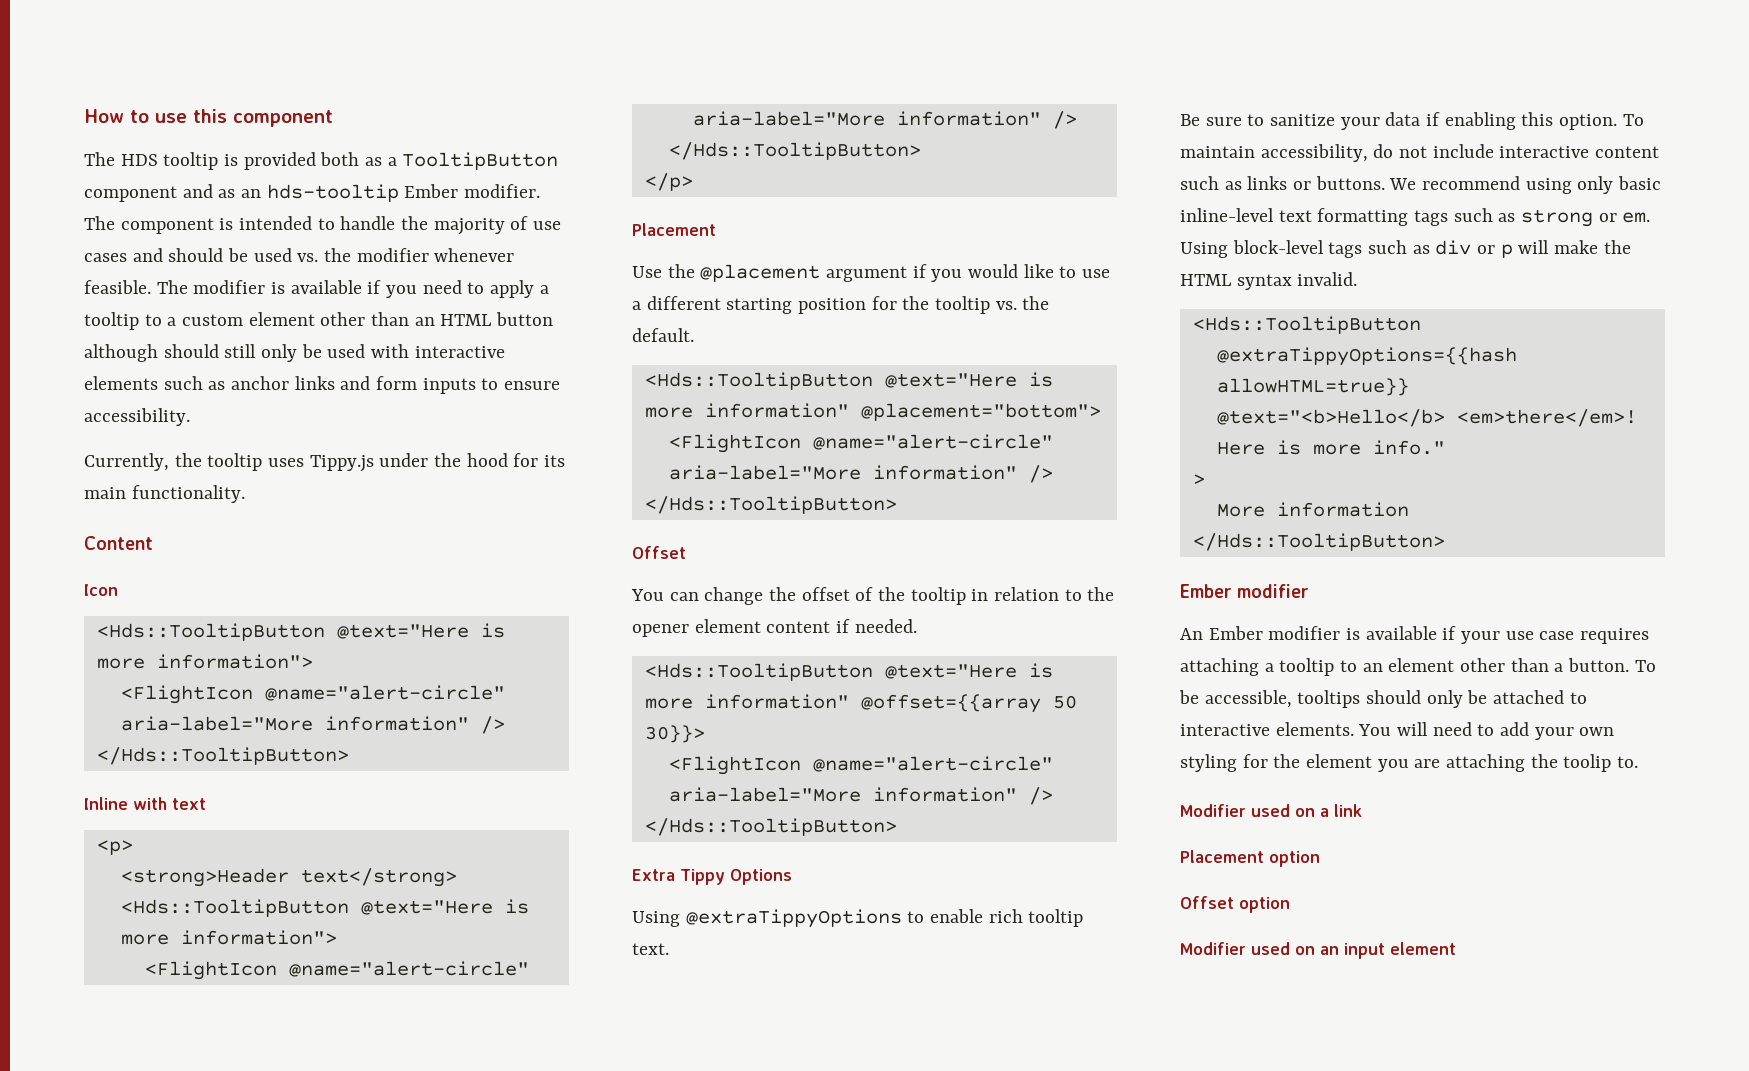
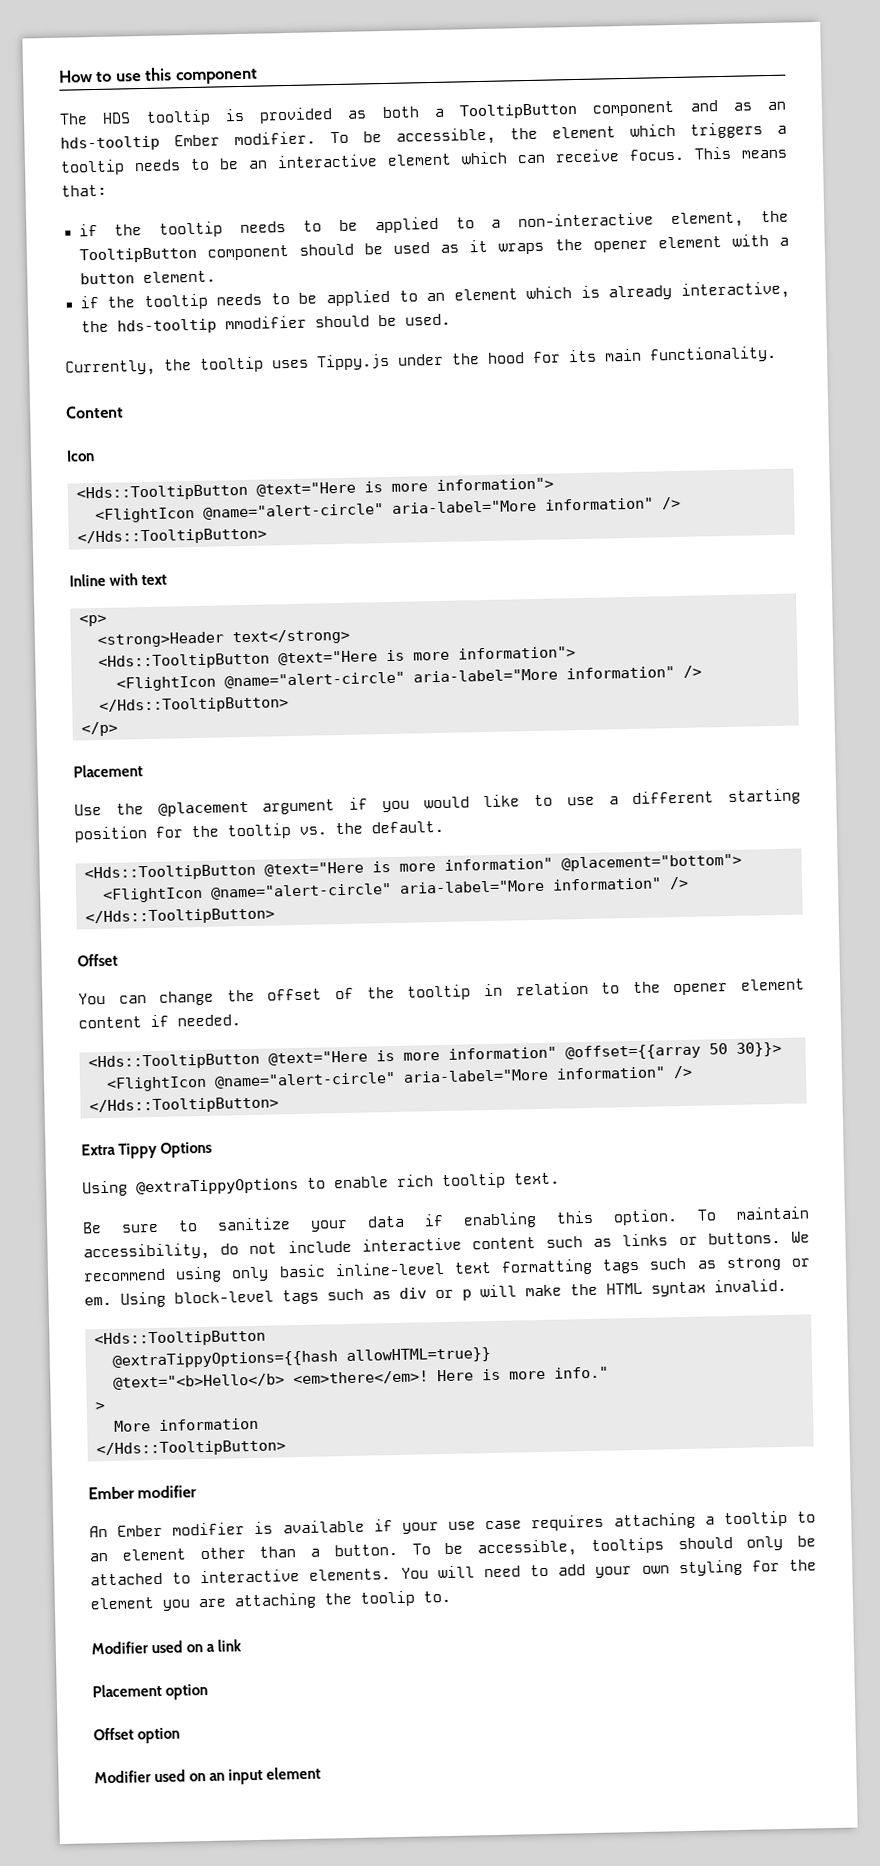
- The HDS tooltip is provided both as a TooltipButton component and as an hds-tooltip Ember modifier.
+ The HDS tooltip is provided as both a TooltipButton component and as an hds-tooltip Ember modifier.
- The component is intended to handle the majority of use cases and should be used vs. the modifier whenever feasible. The modifier is available if you need to apply a tooltip to a custom element other than an HTML button although should still only be used with interactive elements such as anchor links and form inputs to ensure accessibility.
+ To be accessible, the element which triggers a tooltip needs to be an interactive element which can receive focus. This means that:
+ if the tooltip needs to be applied to a non-interactive element, the TooltipButton component should be used as it wraps the opener element with a button element.
+ if the tooltip needs to be applied to an element which is already interactive, the hds-tooltip mmodifier should be used.

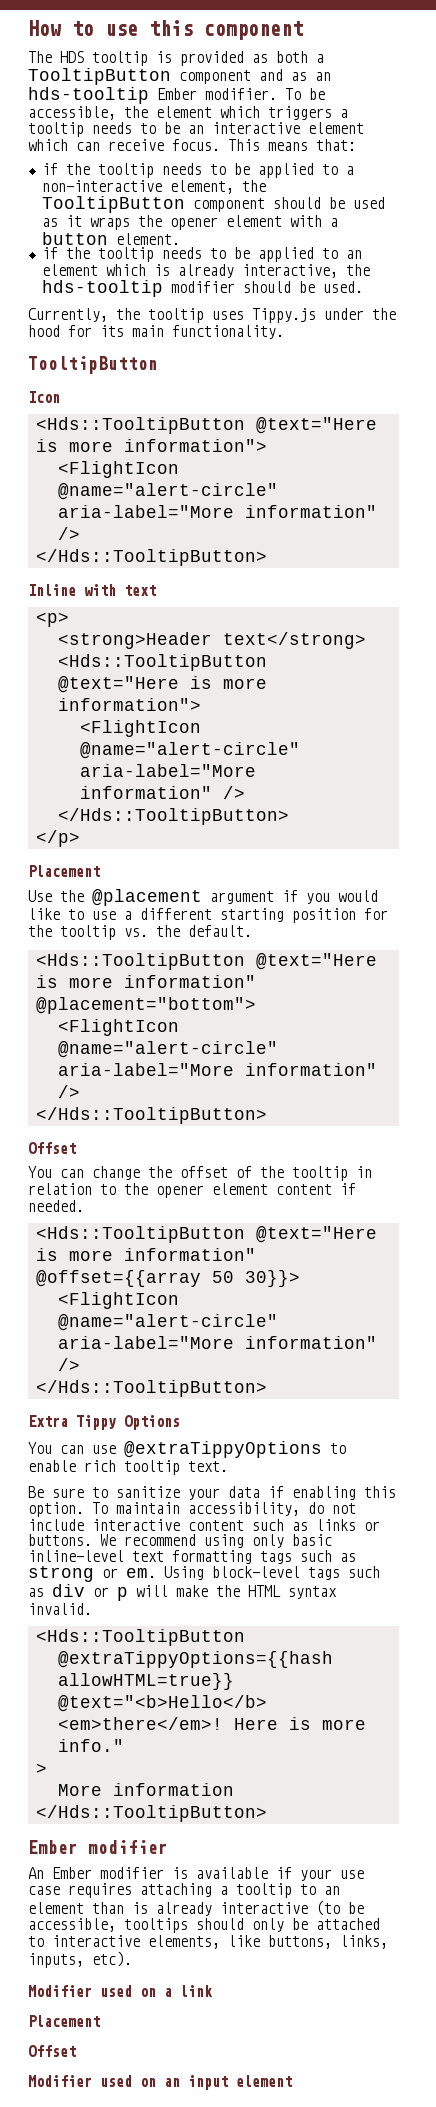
- if the tooltip needs to be applied to an element which is already interactive, the hds-tooltip mmodifier should be used.
+ if the tooltip needs to be applied to an element which is already interactive, the hds-tooltip modifier should be used.
  Currently, the tooltip uses Tippy.js under the hood for its main functionality.
- Content
+ TooltipButton
- Using @extraTippyOptions to enable rich tooltip text.
+ You can use @extraTippyOptions to enable rich tooltip text.
- An Ember modifier is available if your use case requires attaching a tooltip to an element other than a button. To be accessible, tooltips should only be attached to interactive elements. You will need to add your own styling for the element you are attaching the toolip to.
+ An Ember modifier is available if your use case requires attaching a tooltip to an element than is already interactive (to be accessible, tooltips should only be attached to interactive elements, like buttons, links, inputs, etc).
  Modifier used on a link
- Placement option
- Offset option
+ Placement
+ Offset

